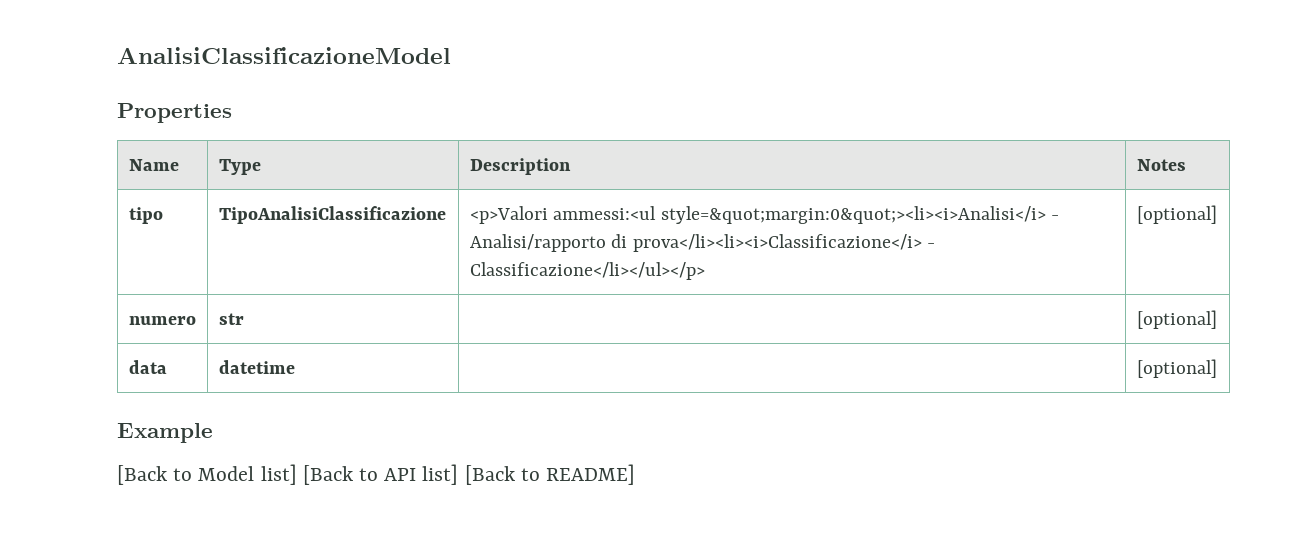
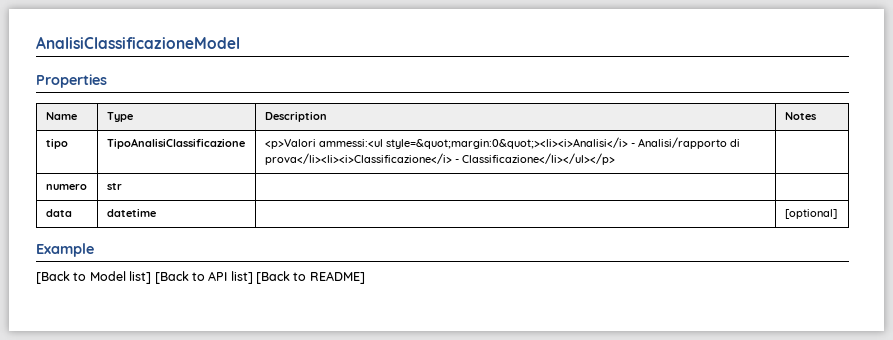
- tipo | TipoAnalisiClassificazione | <p>Valori ammessi:<ul style=&quot;margin:0&quot;><li><i>Analisi</i> - Analisi/rapporto di prova</li><li><i>Classificazione</i> - Classificazione</li></ul></p> | [optional]
+ tipo | TipoAnalisiClassificazione | <p>Valori ammessi:<ul style=&quot;margin:0&quot;><li><i>Analisi</i> - Analisi/rapporto di prova</li><li><i>Classificazione</i> - Classificazione</li></ul></p> |
- numero | str | | [optional]
+ numero | str | |

